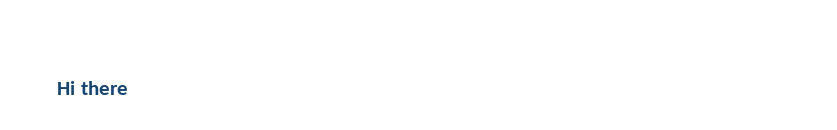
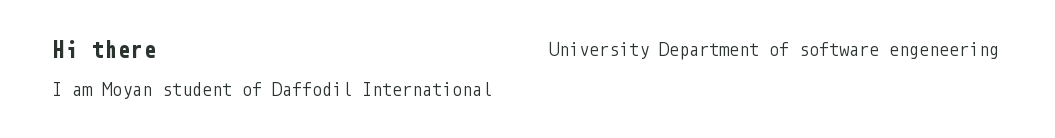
+ I am Moyan student of Daffodil International University Department of software engeneering

